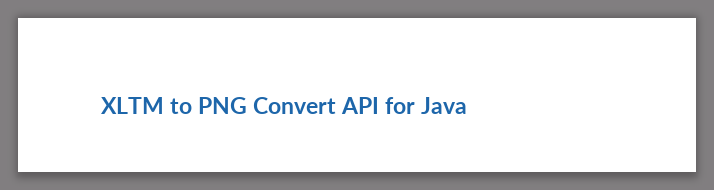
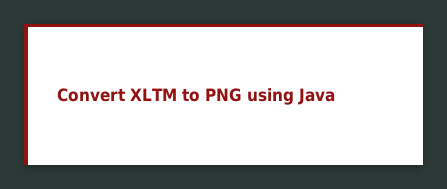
- XLTM to PNG Convert API for Java
+ Convert XLTM to PNG using Java

